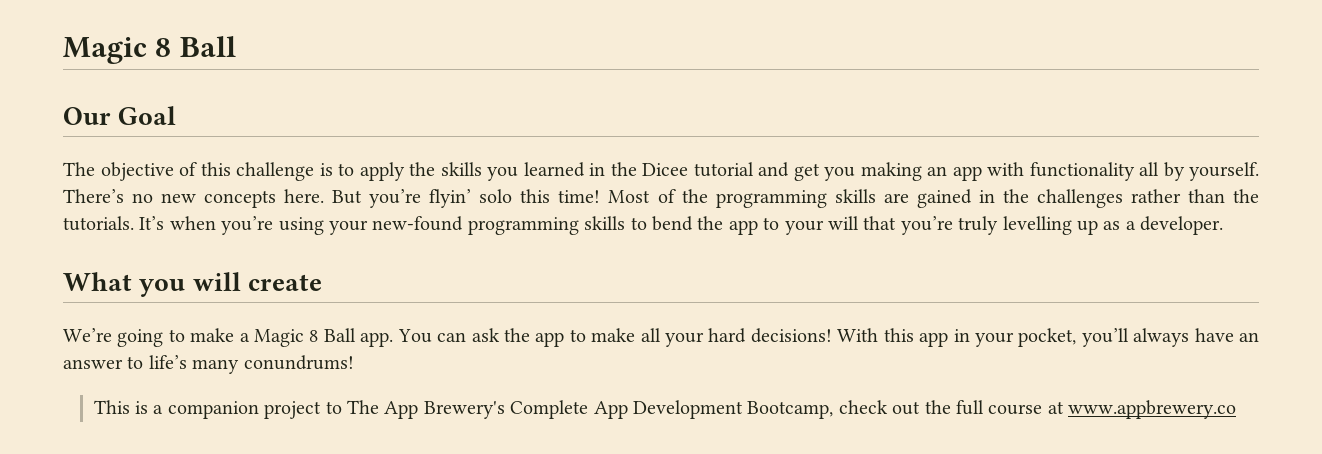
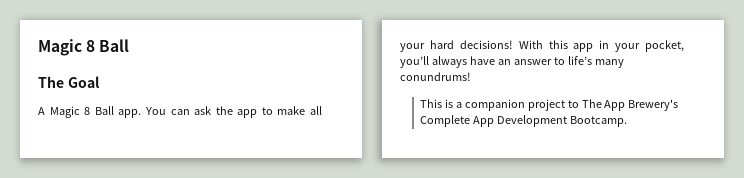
- Our Goal
+ The Goal
- The objective of this challenge is to apply the skills you learned in the Dicee tutorial and get you making an app with functionality all by yourself. There’s no new concepts here. But you’re flyin’ solo this time! Most of the programming skills are gained in the challenges rather than the tutorials. It’s when you’re using your new-found programming skills to bend the app to your will that you’re truly levelling up as a developer.
- What you will create
- We’re going to make a Magic 8 Ball app.
+ A Magic 8 Ball app.
- This is a companion project to The App Brewery's Complete App Development Bootcamp, check out the full course at www.appbrewery.co
+ This is a companion project to The App Brewery's Complete App Development Bootcamp.

